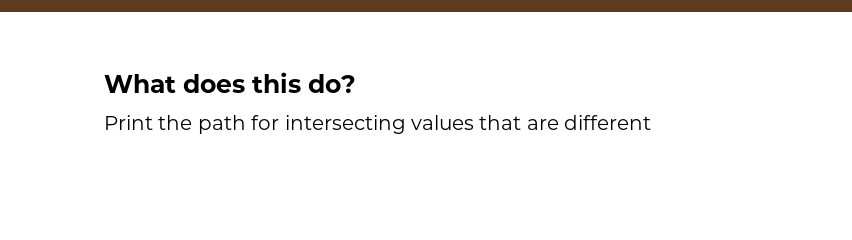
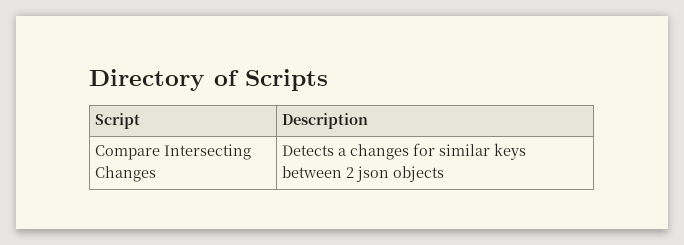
- What does this do?
- Print the path for intersecting values that are different
+ Directory of Scripts
+ Script | Description
+ Compare Intersecting Changes | Detects a changes for similar keys between 2 json objects

